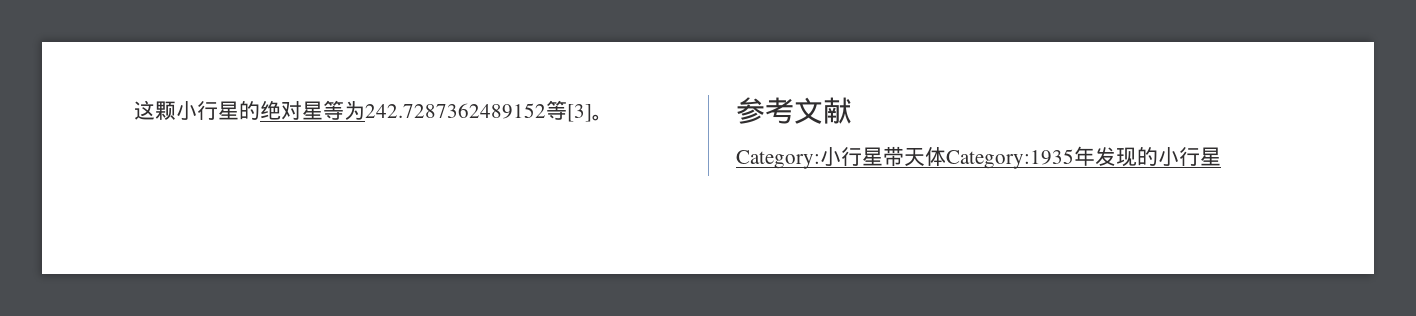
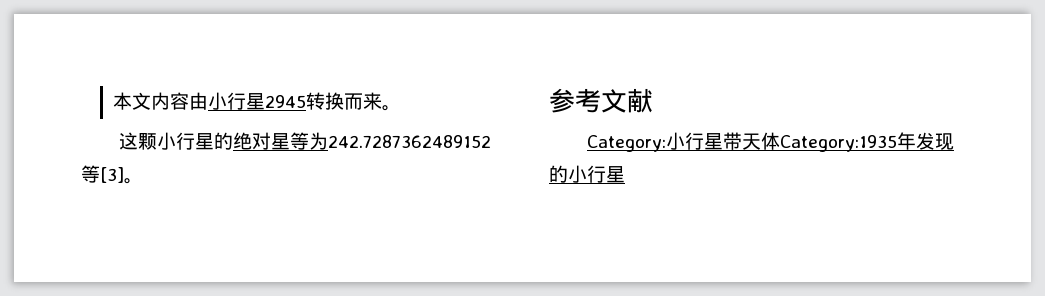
+ 本文内容由小行星2945转换而来。

